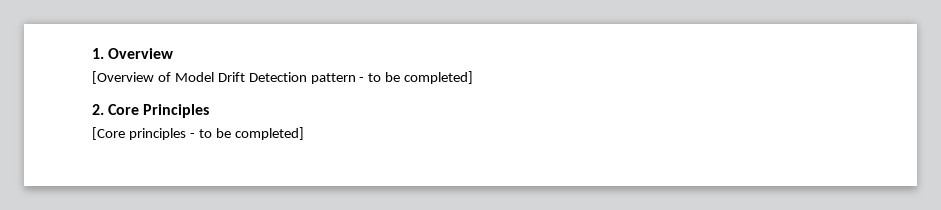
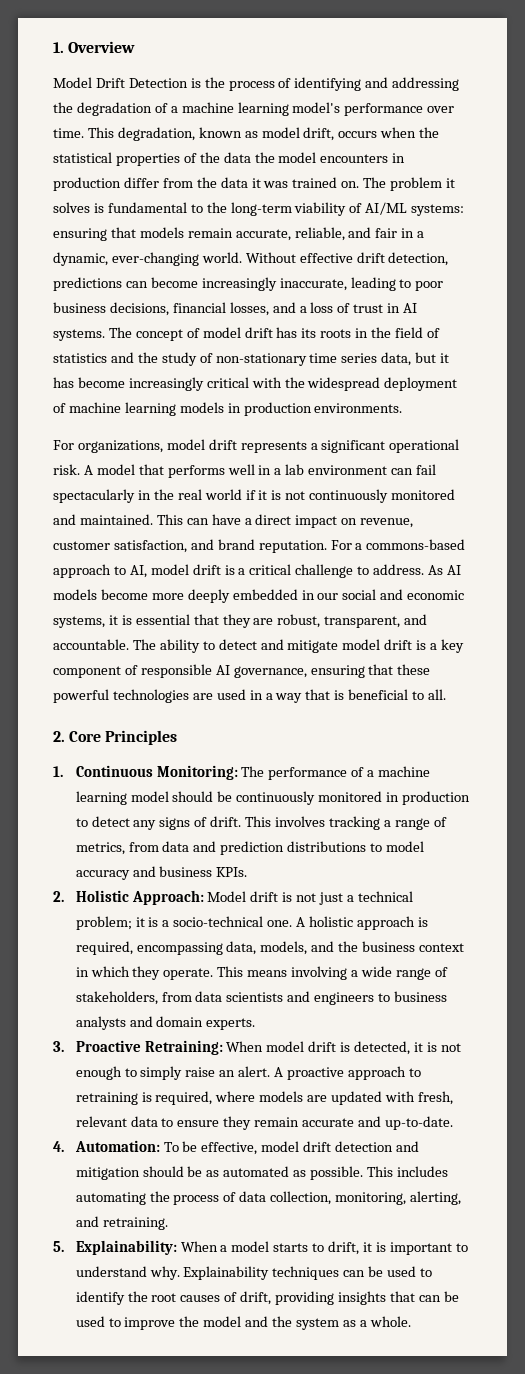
- [Overview of Model Drift Detection pattern - to be completed]
+ Model Drift Detection is the process of identifying and addressing the degradation of a machine learning model's performance over time. This degradation, known as model drift, occurs when the statistical properties of the data the model encounters in production differ from the data it was trained on. The problem it solves is fundamental to the long-term viability of AI/ML systems: ensuring that models remain accurate, reliable, and fair in a dynamic, ever-changing world. Without effective drift detection, predictions can become increasingly inaccurate, leading to poor business decisions, financial losses, and a loss of trust in AI systems. The concept of model drift has its roots in the field of statistics and the study of non-stationary time series data, but it has become increasingly critical with the widespread deployment of machine learning models in production environments.
+ For organizations, model drift represents a significant operational risk. A model that performs well in a lab environment can fail spectacularly in the real world if it is not continuously monitored and maintained. This can have a direct impact on revenue, customer satisfaction, and brand reputation. For a commons-based approach to AI, model drift is a critical challenge to address. As AI models become more deeply embedded in our social and economic systems, it is essential that they are robust, transparent, and accountable. The ability to detect and mitigate model drift is a key component of responsible AI governance, ensuring that these powerful technologies are used in a way that is beneficial to all.
  2. Core Principles
- [Core principles - to be completed]
+ 1. Continuous Monitoring: The performance of a machine learning model should be continuously monitored in production to detect any signs of drift. This involves tracking a range of metrics, from data and prediction distributions to model accuracy and business KPIs.
+ 2. Holistic Approach: Model drift is not just a technical problem; it is a socio-technical one. A holistic approach is required, encompassing data, models, and the business context in which they operate. This means involving a wide range of stakeholders, from data scientists and engineers to business analysts and domain experts.
+ 3. Proactive Retraining: When model drift is detected, it is not enough to simply raise an alert. A proactive approach to retraining is required, where models are updated with fresh, relevant data to ensure they remain accurate and up-to-date.
+ 4. Automation: To be effective, model drift detection and mitigation should be as automated as possible. This includes automating the process of data collection, monitoring, alerting, and retraining.
+ 5. Explainability: When a model starts to drift, it is important to understand why. Explainability techniques can be used to identify the root causes of drift, providing insights that can be used to improve the model and the system as a whole.

